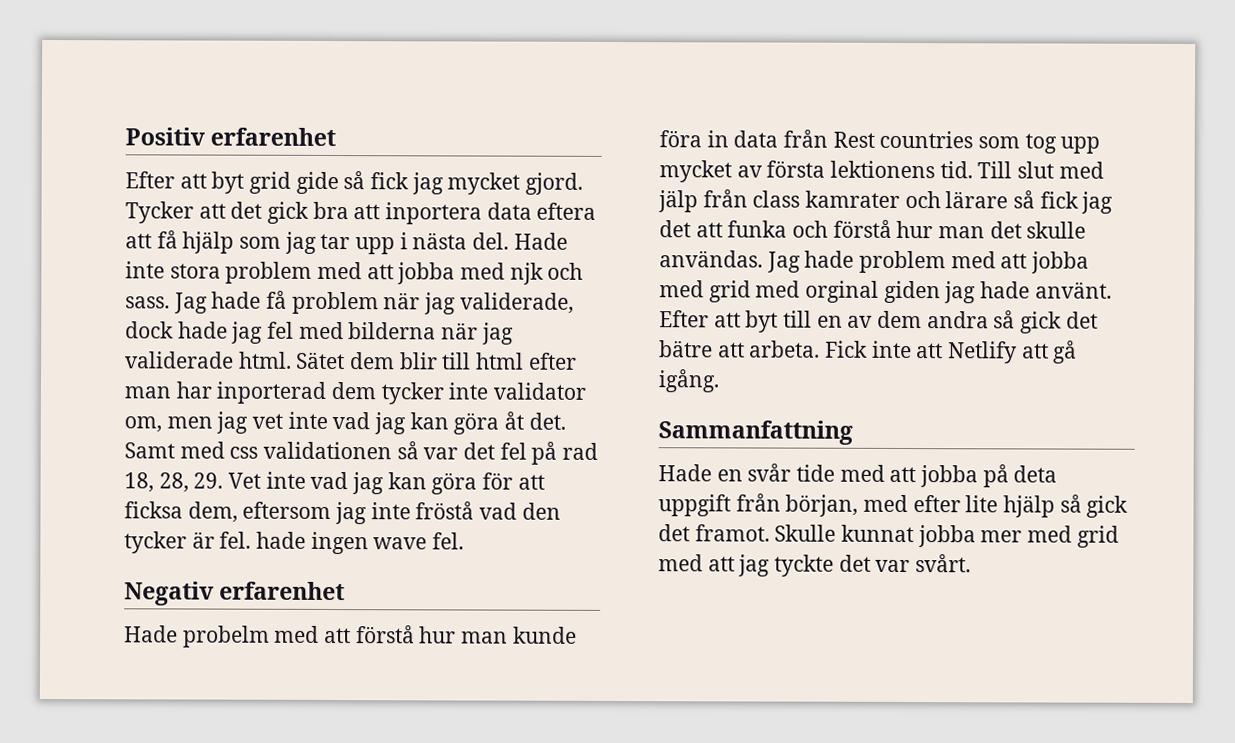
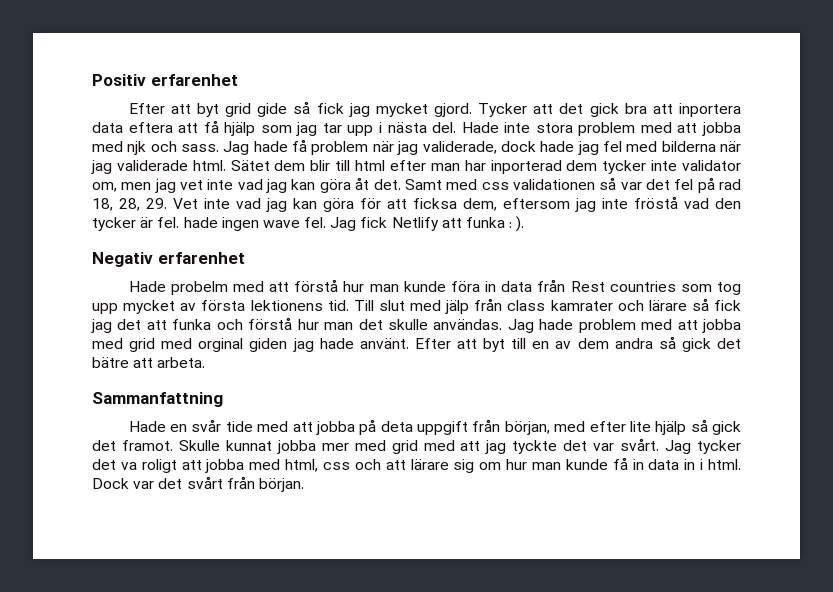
+ Jag fick Netlify att funka : ).
- Fick inte att Netlify att gå igång.
+ Jag tycker det va roligt att jobba med html, css och att lärare sig om hur man kunde få in data in i html. Dock var det svårt från början.

